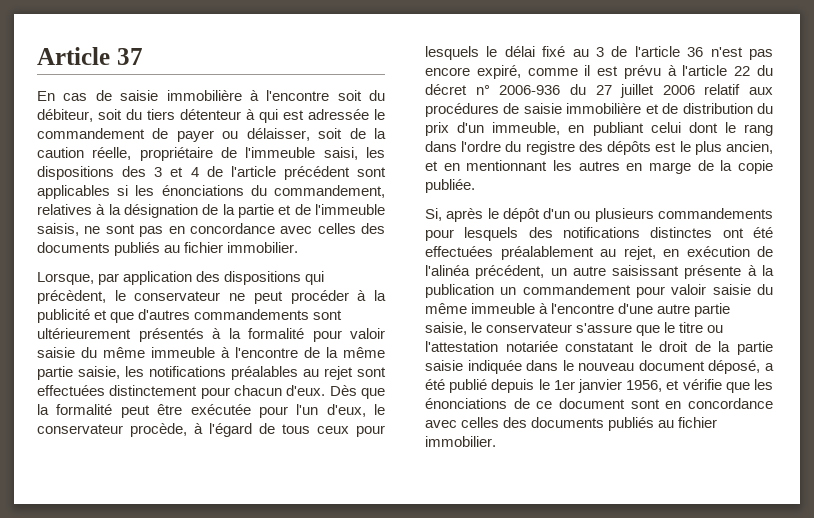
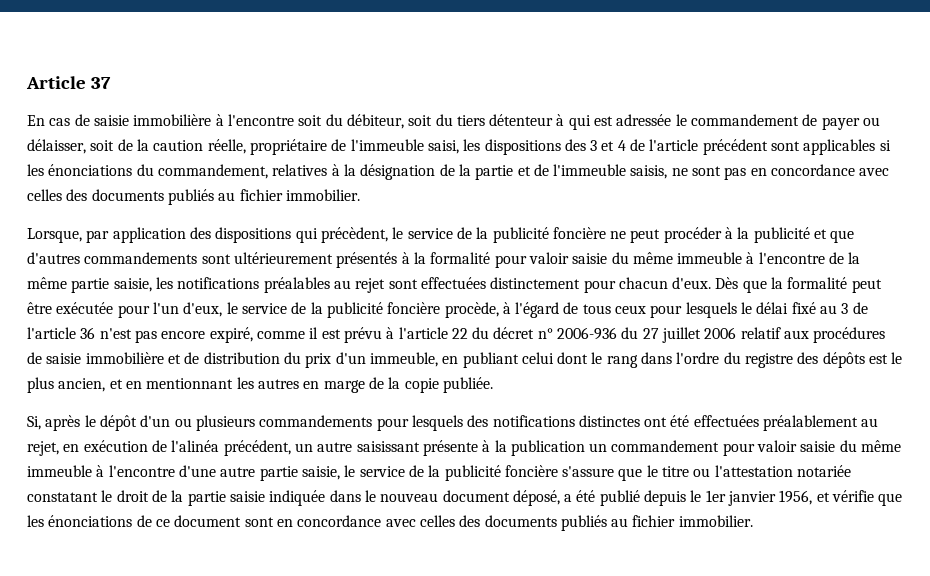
- Lorsque, par application des dispositions qui précèdent, le conservateur ne peut procéder à la publicité et que d'autres commandements sont ultérieurement présentés à la formalité pour valoir saisie du même immeuble à l'encontre de la même partie saisie, les notifications préalables au rejet sont effectuées distinctement pour chacun d'eux.
+ Lorsque, par application des dispositions qui précèdent, le service de la publicité foncière ne peut procéder à la publicité et que d'autres commandements sont ultérieurement présentés à la formalité pour valoir saisie du même immeuble à l'encontre de la même partie saisie, les notifications préalables au rejet sont effectuées distinctement pour chacun d'eux.
- Dès que la formalité peut être exécutée pour l'un d'eux, le conservateur procède, à l'égard de tous ceux pour lesquels le délai fixé au 3 de l'article 36 n'est pas encore expiré, comme il est prévu à l'article 22 du décret n° 2006-936 du 27 juillet 2006 relatif aux procédures de saisie immobilière et de distribution du prix d'un immeuble, en publiant celui dont le rang dans l'ordre du registre des dépôts est le plus ancien, et en mentionnant les autres en marge de la copie publiée.
+ Dès que la formalité peut être exécutée pour l'un d'eux, le service de la publicité foncière procède, à l'égard de tous ceux pour lesquels le délai fixé au 3 de l'article 36 n'est pas encore expiré, comme il est prévu à l'article 22 du décret n° 2006-936 du 27 juillet 2006 relatif aux procédures de saisie immobilière et de distribution du prix d'un immeuble, en publiant celui dont le rang dans l'ordre du registre des dépôts est le plus ancien, et en mentionnant les autres en marge de la copie publiée.
- Si, après le dépôt d'un ou plusieurs commandements pour lesquels des notifications distinctes ont été effectuées préalablement au rejet, en exécution de l'alinéa précédent, un autre saisissant présente à la publication un commandement pour valoir saisie du même immeuble à l'encontre d'une autre partie saisie, le conservateur s'assure que le titre ou l'attestation notariée constatant le droit de la partie saisie indiquée dans le nouveau document déposé, a été publié depuis le 1er janvier 1956, et vérifie que les énonciations de ce document sont en concordance avec celles des documents publiés au fichier immobilier.
+ Si, après le dépôt d'un ou plusieurs commandements pour lesquels des notifications distinctes ont été effectuées préalablement au rejet, en exécution de l'alinéa précédent, un autre saisissant présente à la publication un commandement pour valoir saisie du même immeuble à l'encontre d'une autre partie saisie, le service de la publicité foncière s'assure que le titre ou l'attestation notariée constatant le droit de la partie saisie indiquée dans le nouveau document déposé, a été publié depuis le 1er janvier 1956, et vérifie que les énonciations de ce document sont en concordance avec celles des documents publiés au fichier immobilier.

